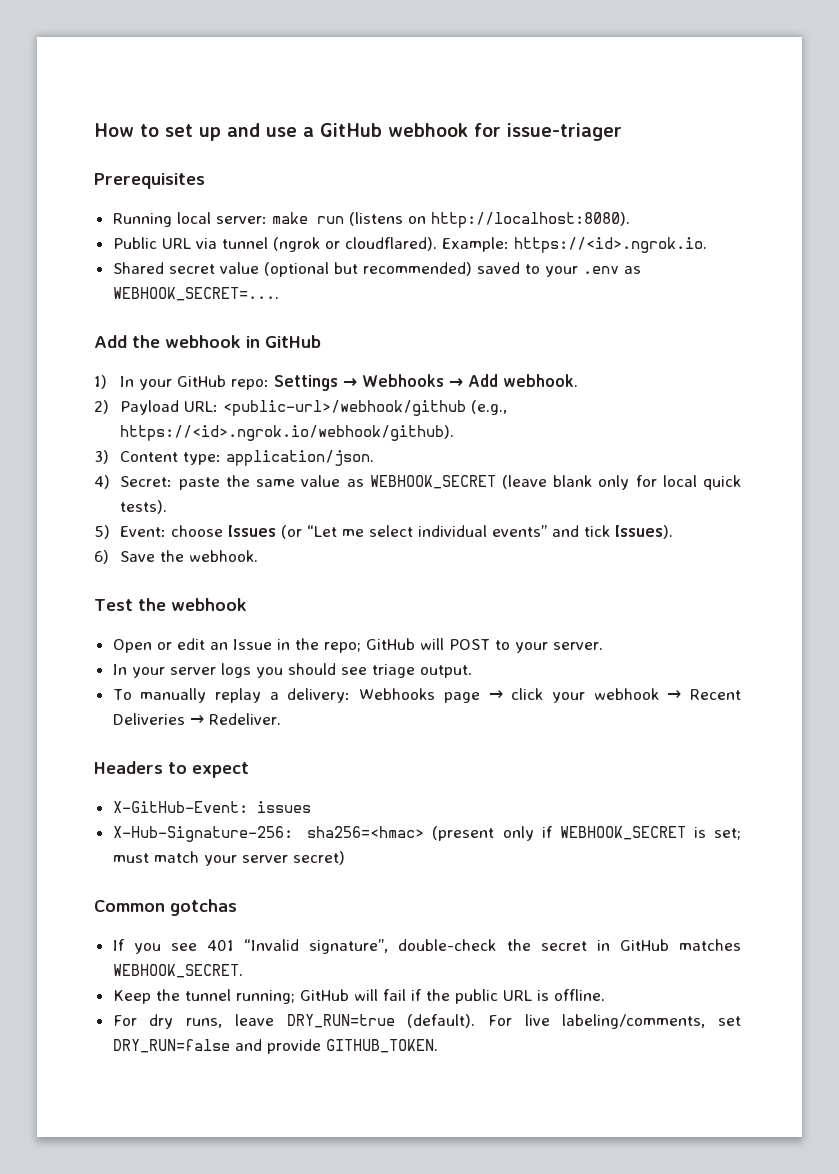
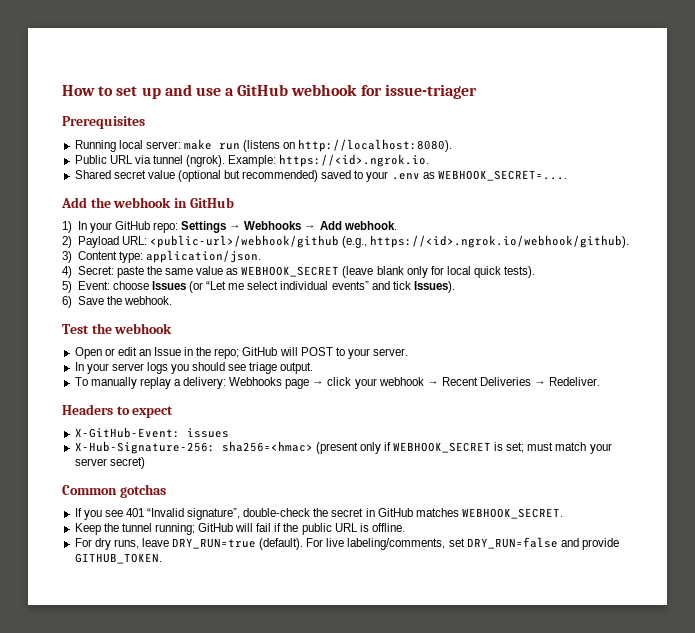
- Public URL via tunnel (ngrok or cloudflared).
+ Public URL via tunnel (ngrok).

